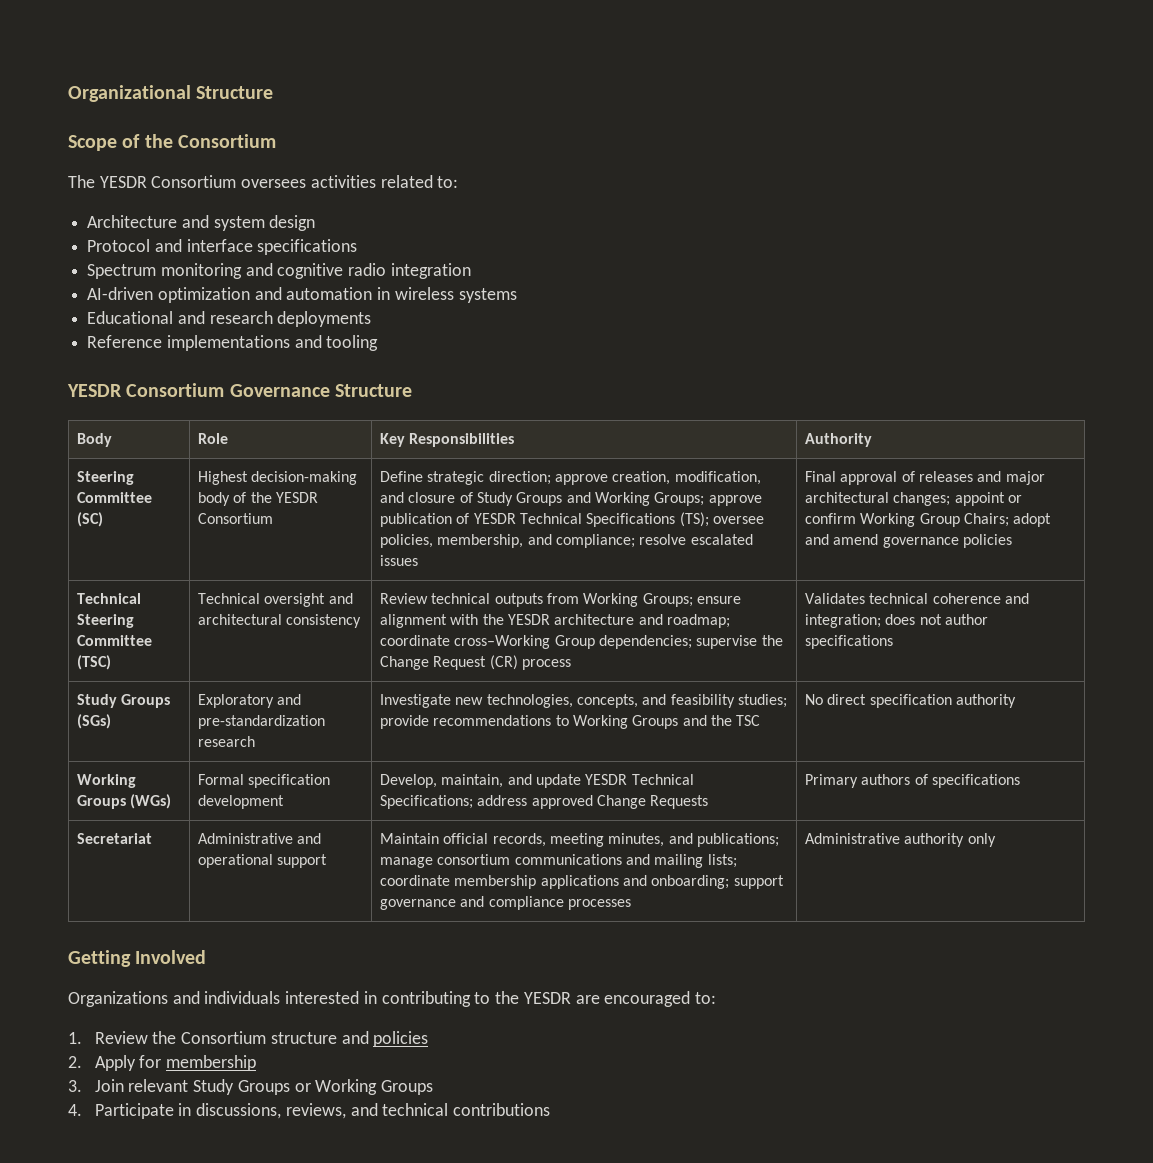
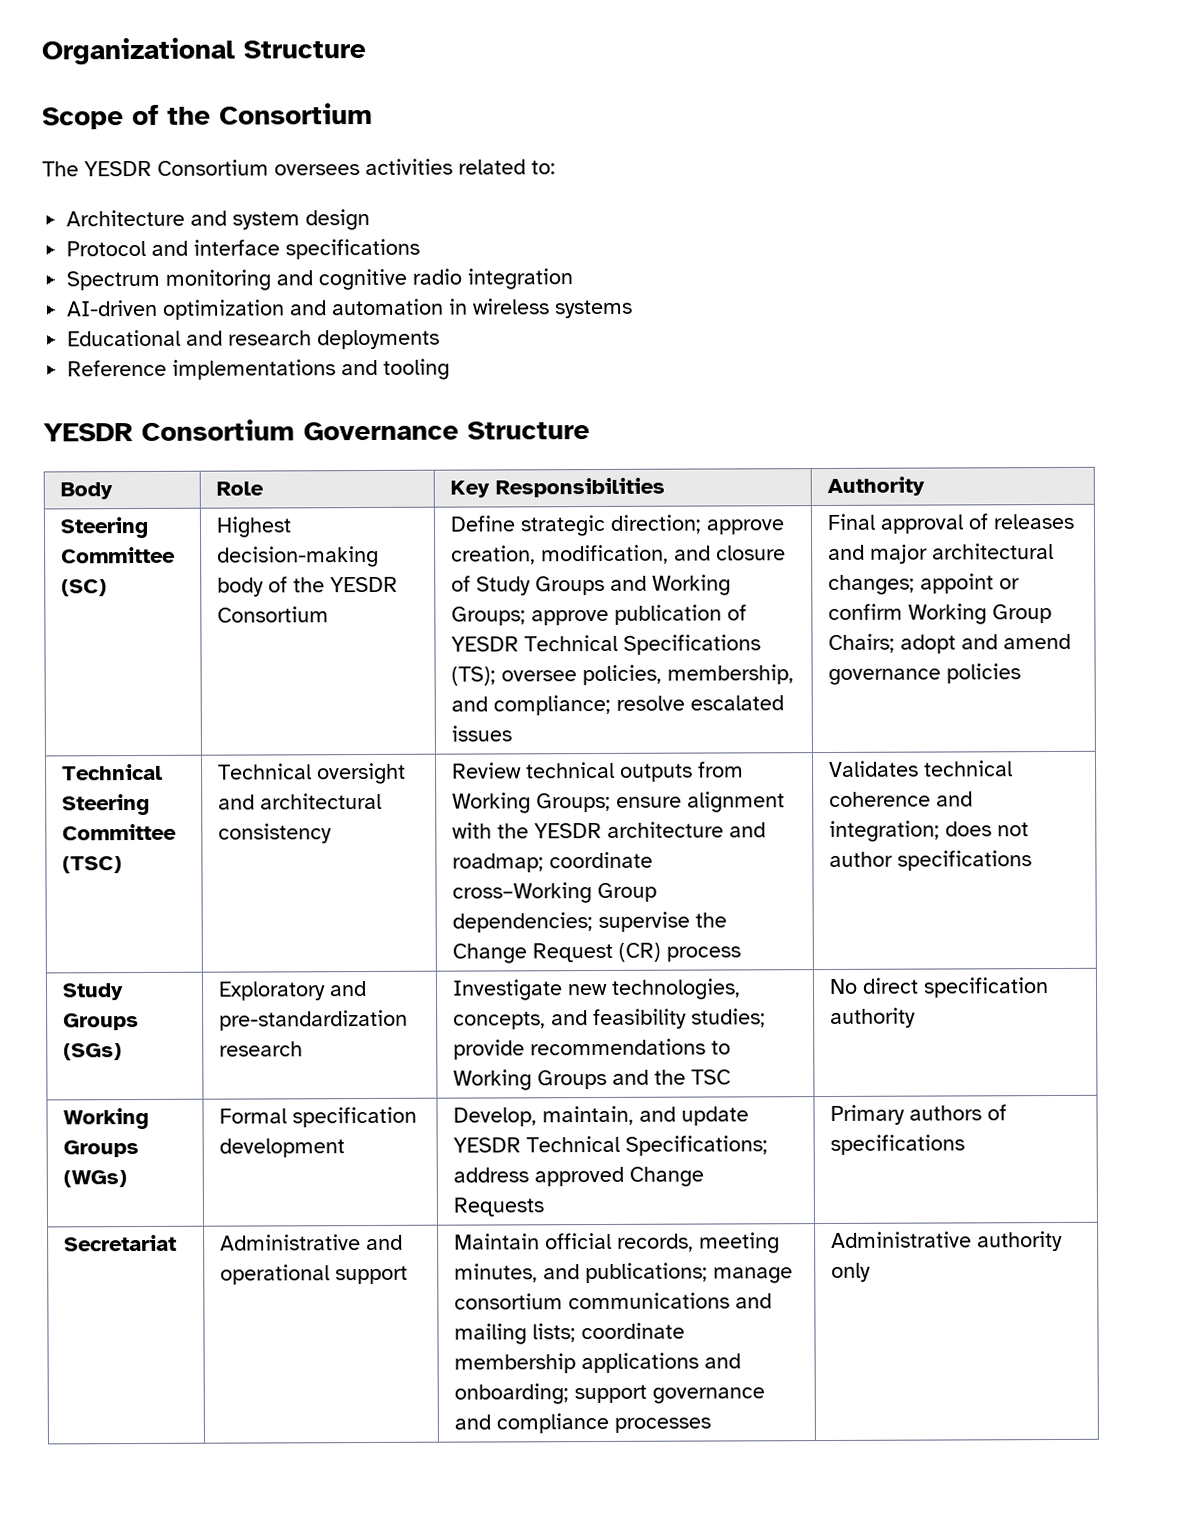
- Getting Involved
- Organizations and individuals interested in contributing to the YESDR are encouraged to:
- 1. Review the Consortium structure and policies
- 2. Apply for membership
- 3. Join relevant Study Groups or Working Groups
- 4. Participate in discussions, reviews, and technical contributions

